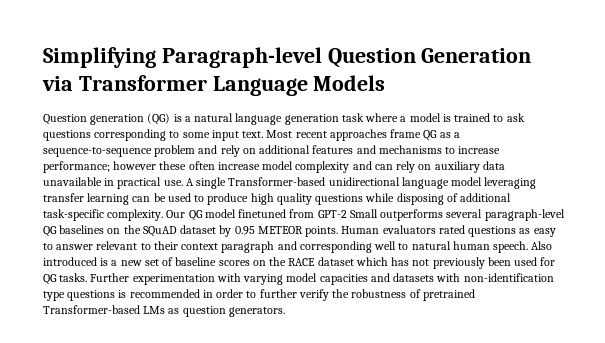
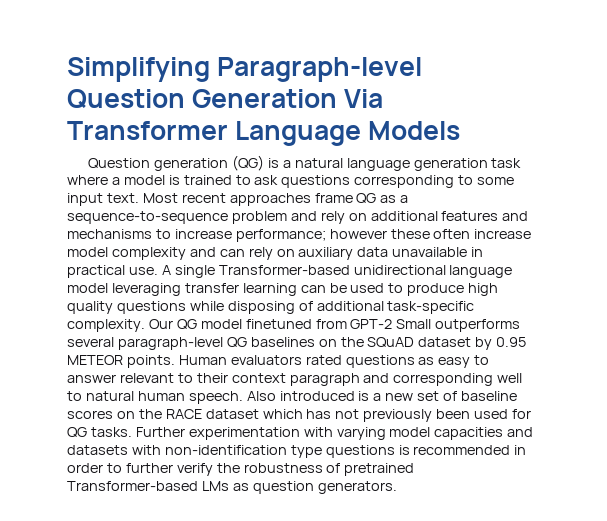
- Simplifying Paragraph-level Question Generation via Transformer Language Models
+ Simplifying Paragraph-level Question Generation Via Transformer Language Models

